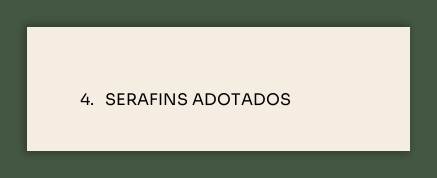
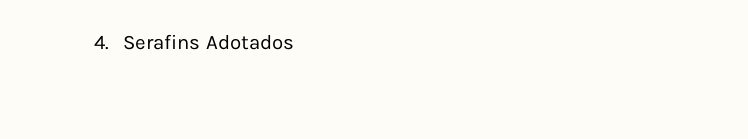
- 4. SERAFINS ADOTADOS
+ 4. Serafins Adotados

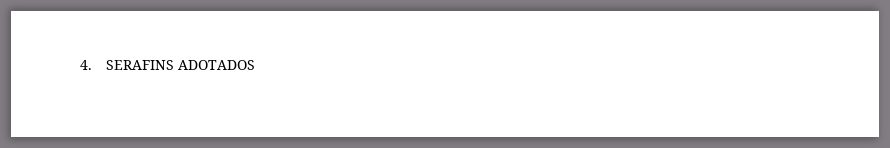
- 4. Serafins Adotados
+ 4. SERAFINS ADOTADOS

